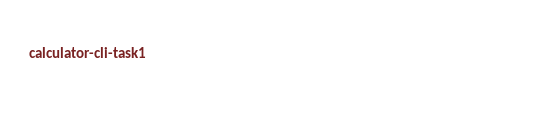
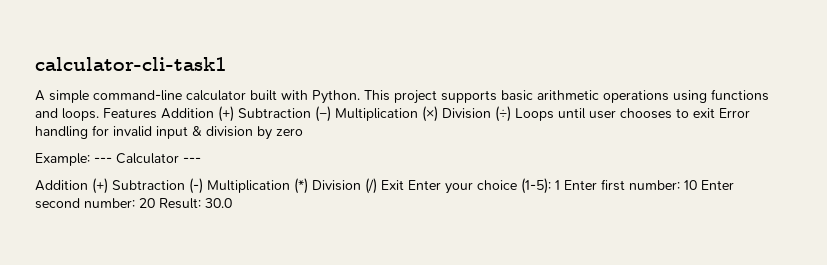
+ A simple command-line calculator built with Python. This project supports basic arithmetic operations using functions and loops. Features Addition (+) Subtraction (−) Multiplication (×) Division (÷) Loops until user chooses to exit Error handling for invalid input & division by zero
+ Example: --- Calculator ---
+ Addition (+) Subtraction (-) Multiplication (*) Division (/) Exit Enter your choice (1-5): 1 Enter first number: 10 Enter second number: 20 Result: 30.0

